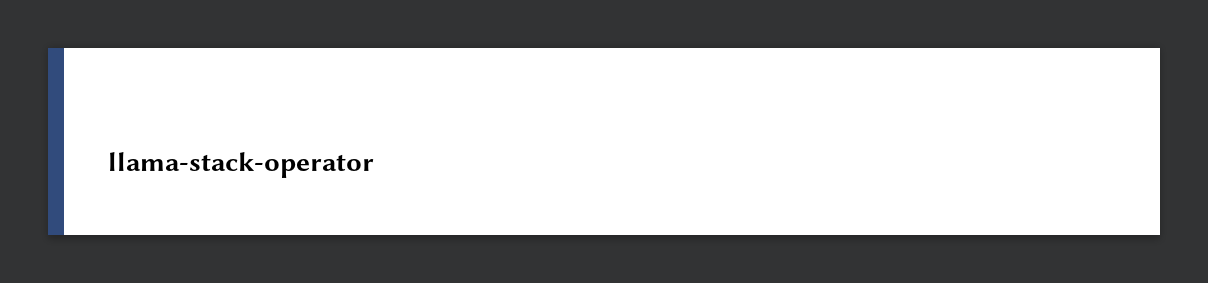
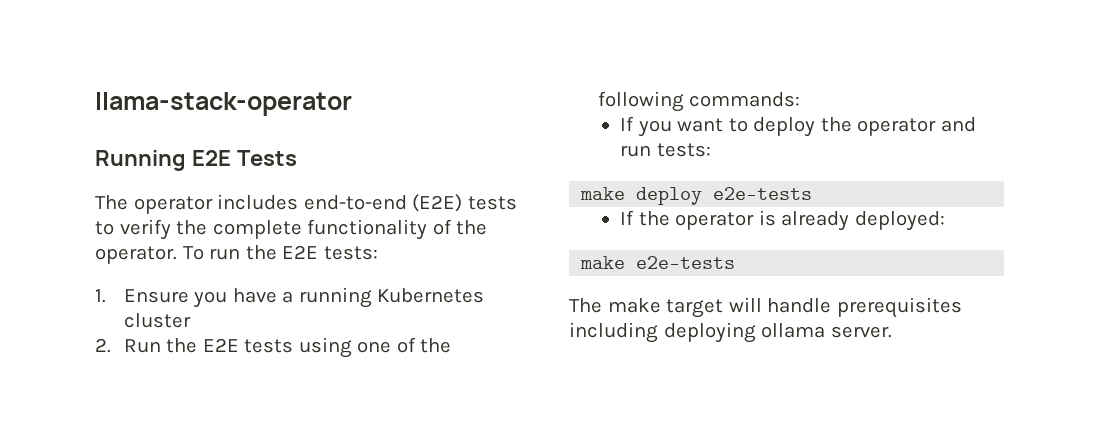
+ Running E2E Tests
+ The operator includes end-to-end (E2E) tests to verify the complete functionality of the operator. To run the E2E tests:
+ 1. Ensure you have a running Kubernetes cluster
+ 2. Run the E2E tests using one of the following commands:
+ If you want to deploy the operator and run tests:
+ make deploy e2e-tests
+ If the operator is already deployed:
+ make e2e-tests
+ The make target will handle prerequisites including deploying ollama server.

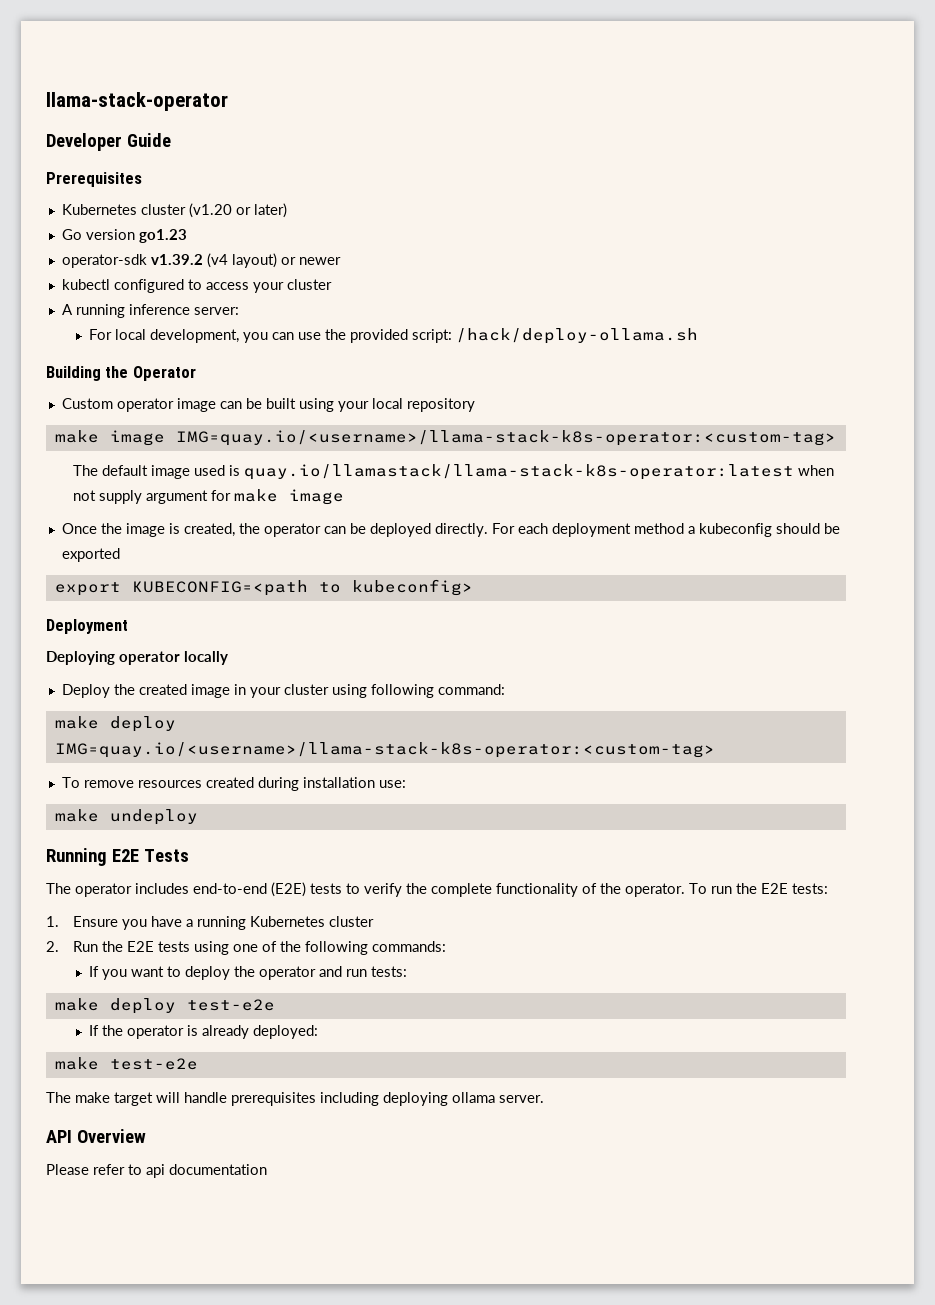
+ Developer Guide
+ Prerequisites
+ Kubernetes cluster (v1.20 or later)
+ Go version go1.23
+ operator-sdk v1.39.2 (v4 layout) or newer
+ kubectl configured to access your cluster
+ A running inference server:
+ For local development, you can use the provided script: /hack/deploy-ollama.sh
+ Building the Operator
+ Custom operator image can be built using your local repository
+ make image IMG=quay.io/<username>/llama-stack-k8s-operator:<custom-tag>
+ The default image used is quay.io/llamastack/llama-stack-k8s-operator:latest when not supply argument for make image
+ Once the image is created, the operator can be deployed directly. For each deployment method a kubeconfig should be exported
+ export KUBECONFIG=<path to kubeconfig>
+ Deployment
+ Deploying operator locally
+ Deploy the created image in your cluster using following command:
+ make deploy IMG=quay.io/<username>/llama-stack-k8s-operator:<custom-tag>
+ To remove resources created during installation use:
+ make undeploy
- make deploy e2e-tests
+ make deploy test-e2e
- make e2e-tests
+ make test-e2e
+ API Overview
+ Please refer to api documentation

